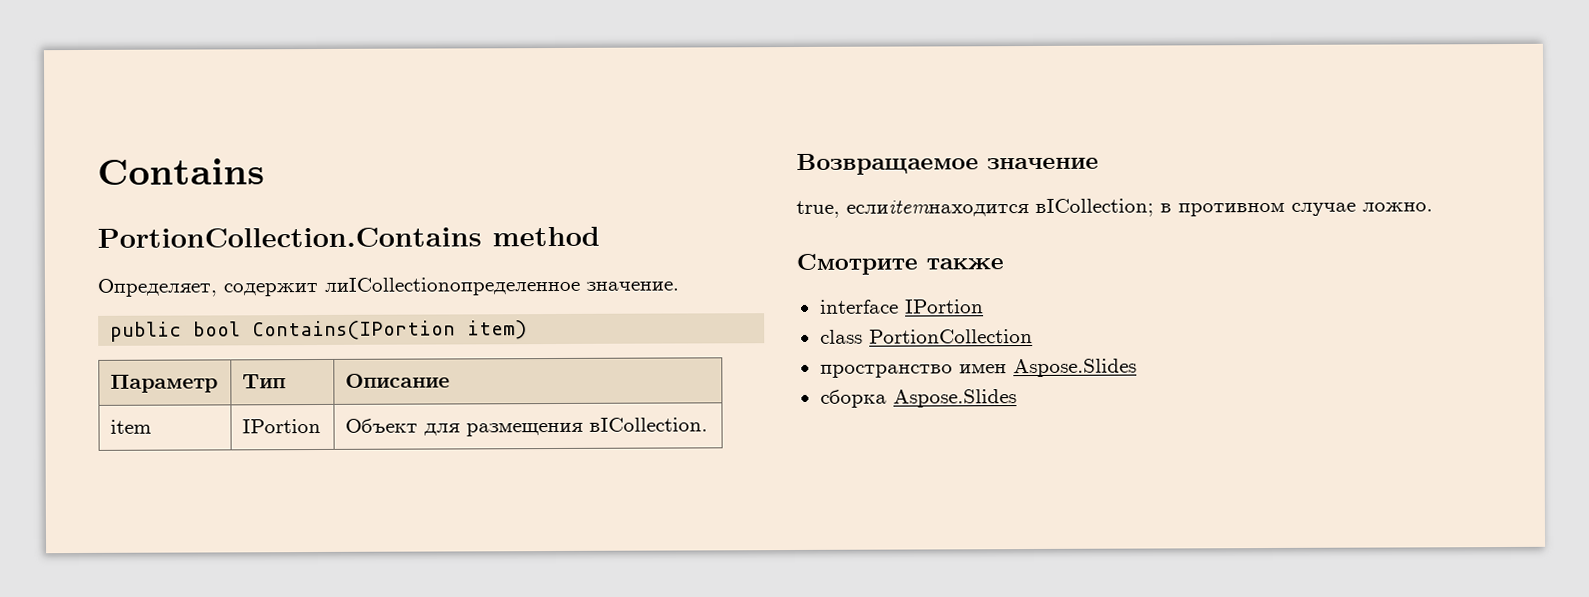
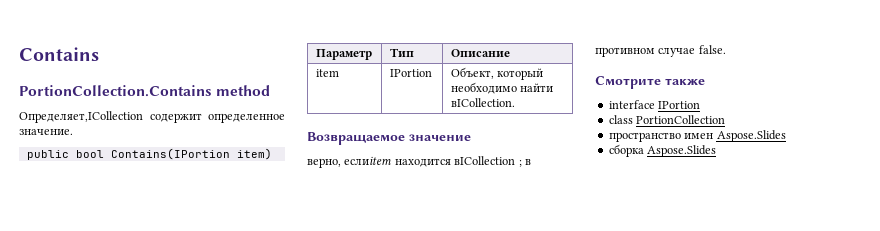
- Определяет, содержит лиICollectionопределенное значение.
+ Определяет,ICollection содержит определенное значение.
- item | IPortion | Объект для размещения вICollection.
+ item | IPortion | Объект, который необходимо найти вICollection.
- true, еслиitemнаходится вICollection; в противном случае ложно.
+ верно, еслиitem находится вICollection ; в противном случае false.

